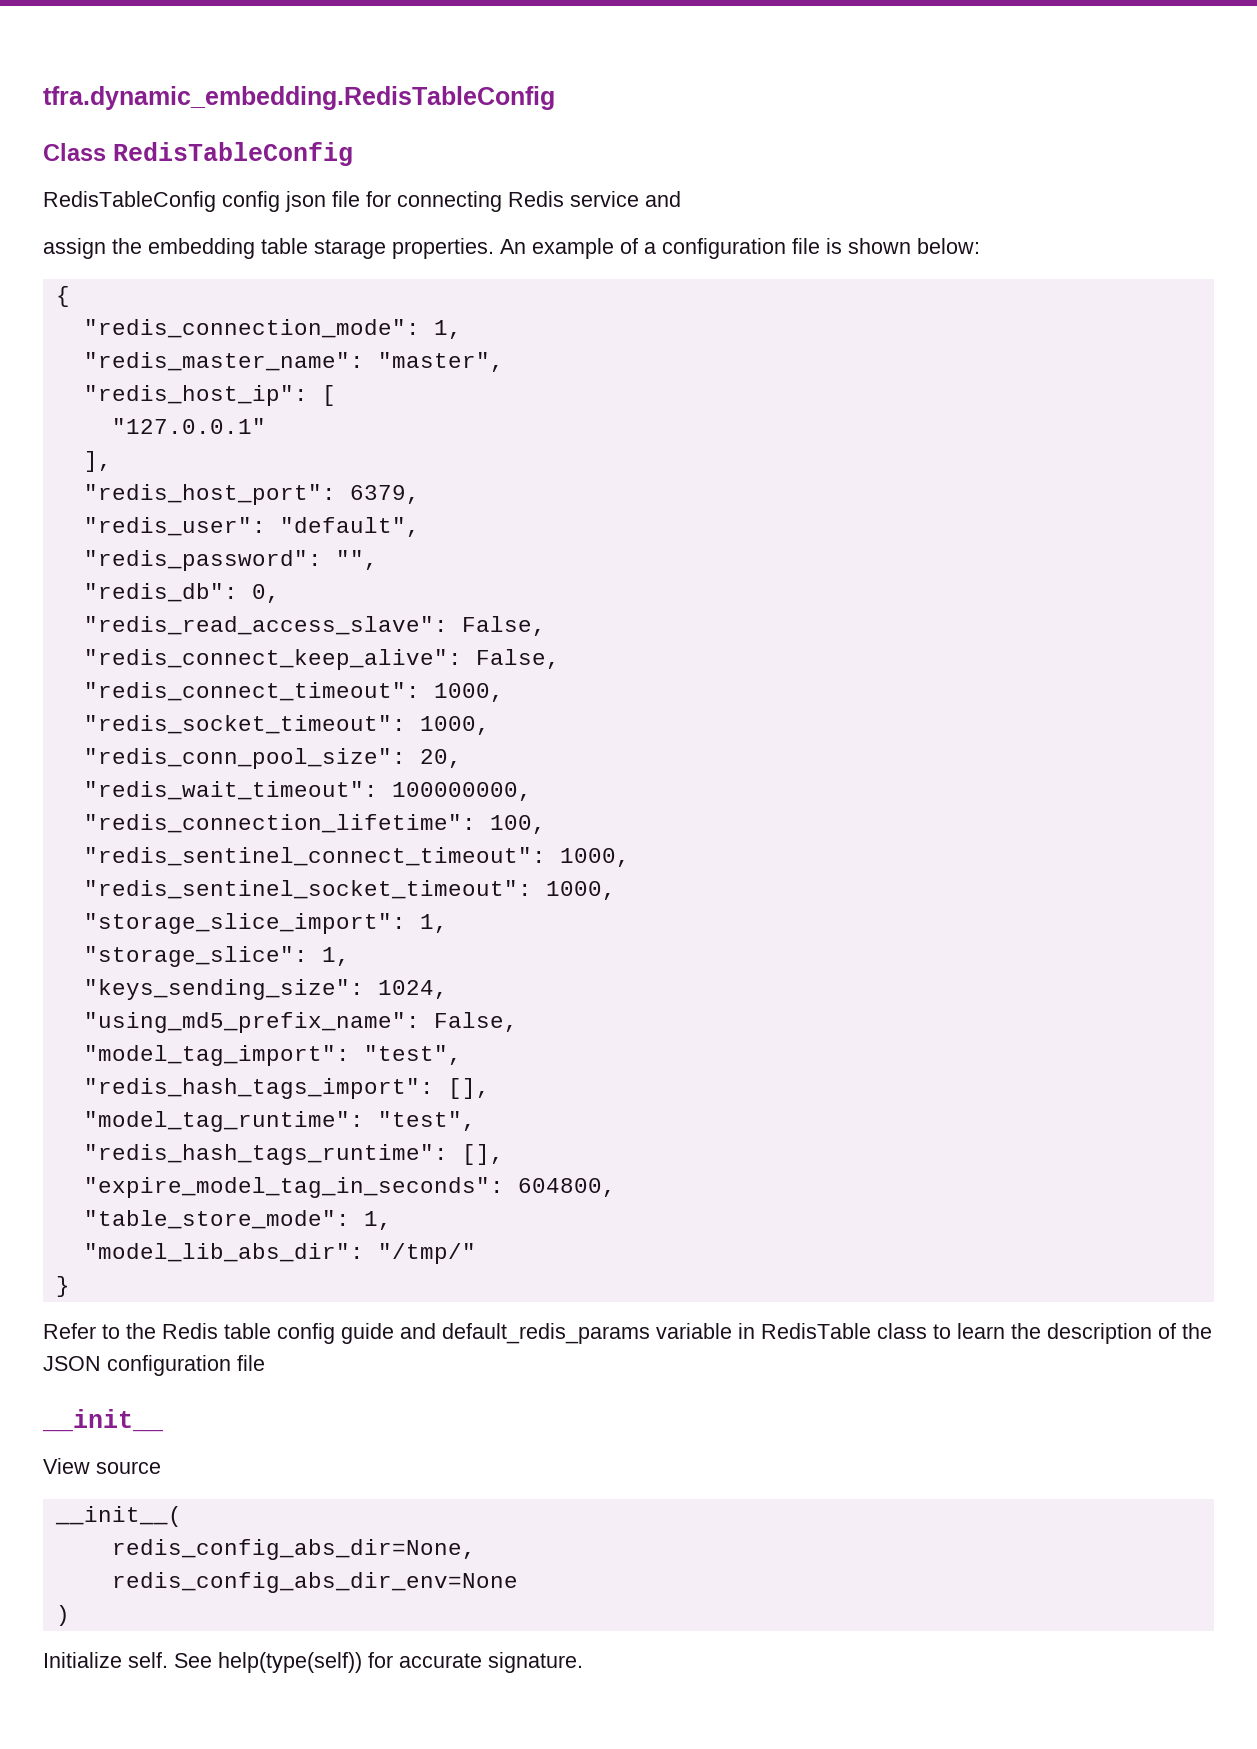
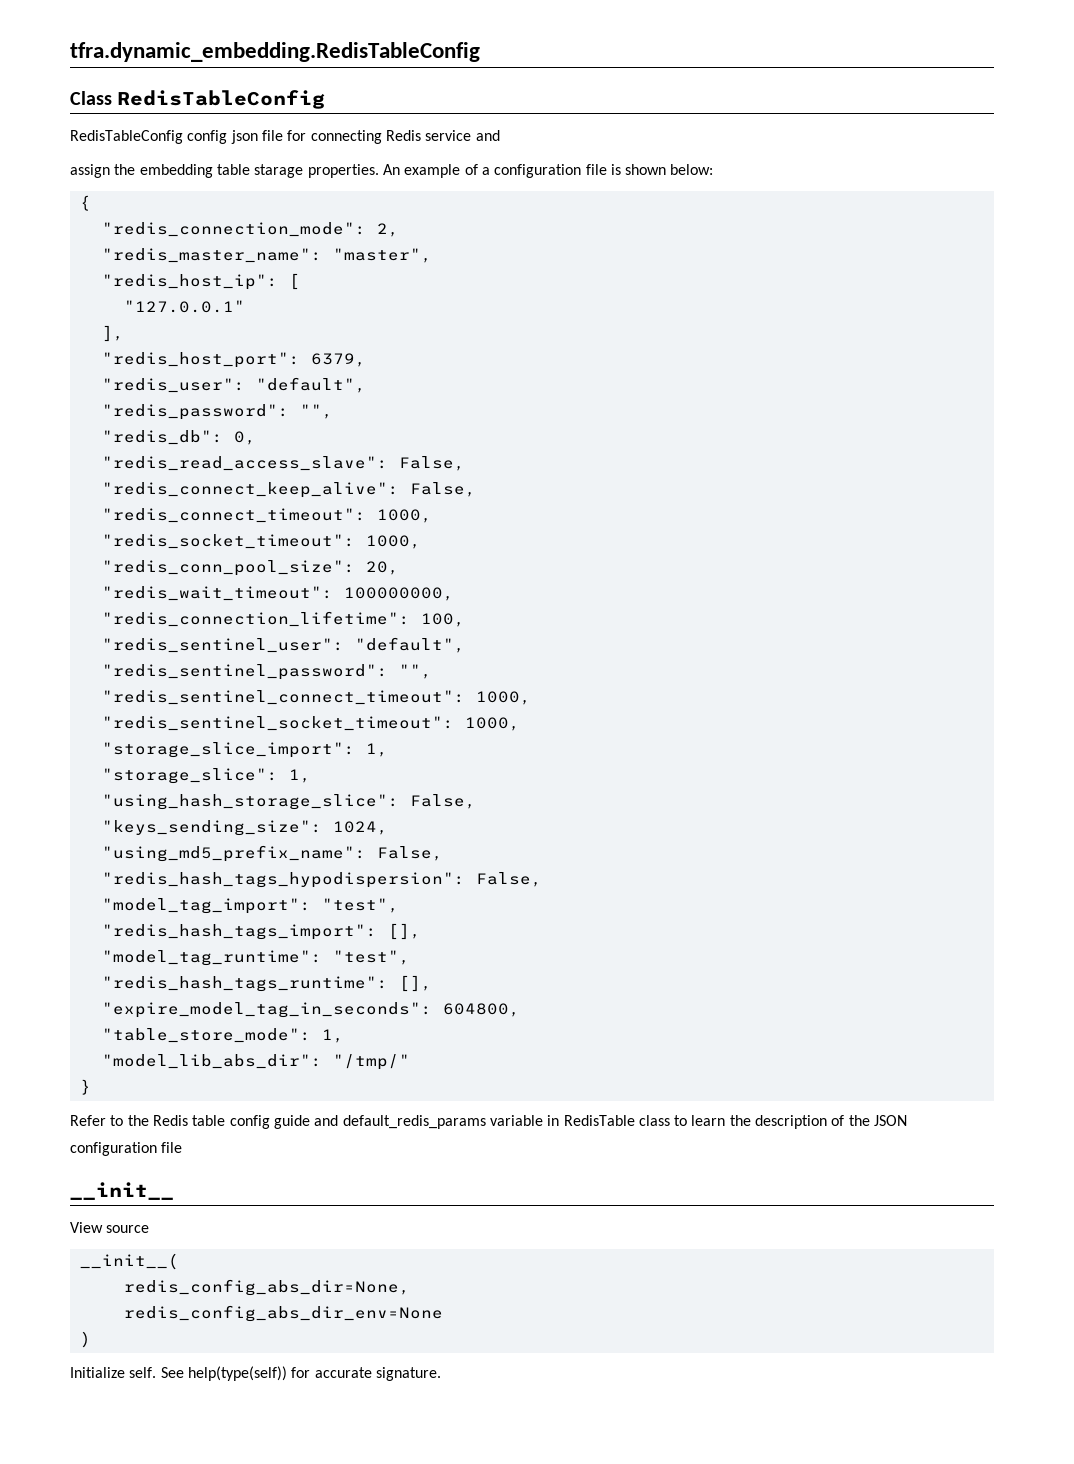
- "redis_connection_mode": 1,
+ "redis_connection_mode": 2,
+ "redis_sentinel_user": "default",
+ "redis_sentinel_password": "",
+ "using_hash_storage_slice": False,
+ "redis_hash_tags_hypodispersion": False,

